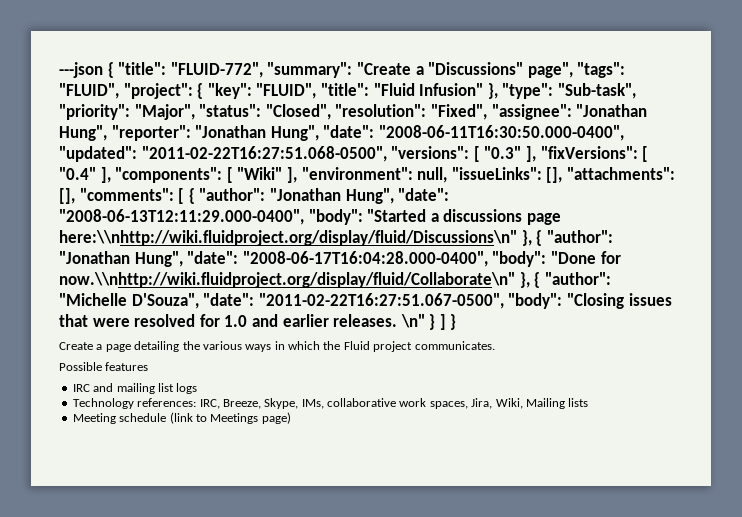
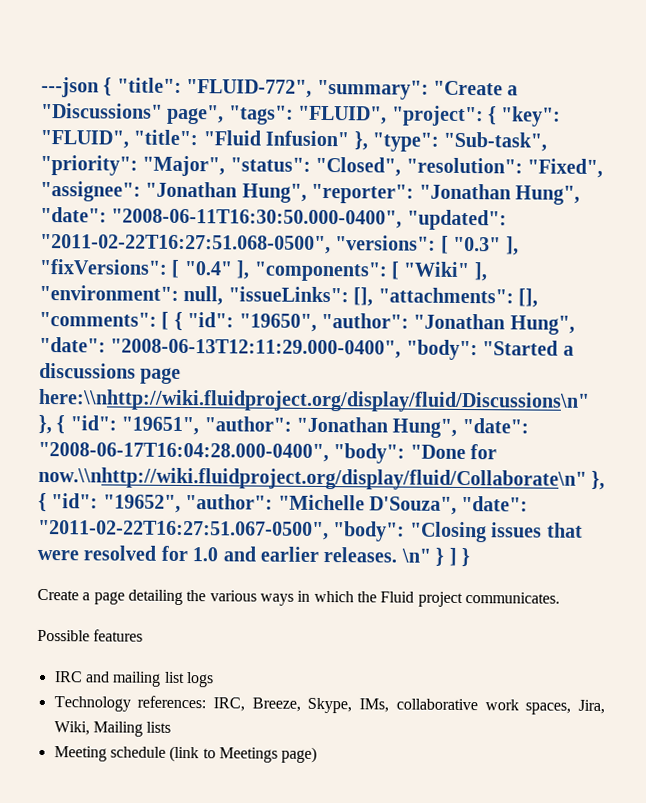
- [ { "author":
+ [ { "id": "19650", "author":
- "Started a discussions page here:\\nhttp://wiki.fluidproject.org/display/fluid/Discussions\n" }, { "author":
+ "Started a discussions page here:\\nhttp://wiki.fluidproject.org/display/fluid/Discussions\n" }, { "id": "19651", "author":
- "Done for now.\\nhttp://wiki.fluidproject.org/display/fluid/Collaborate\n" }, { "author":
+ "Done for now.\\nhttp://wiki.fluidproject.org/display/fluid/Collaborate\n" }, { "id": "19652", "author":

